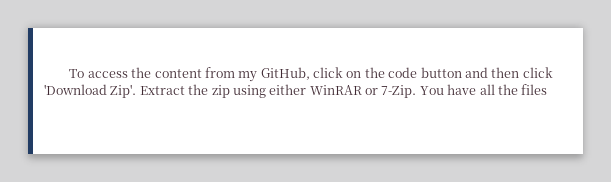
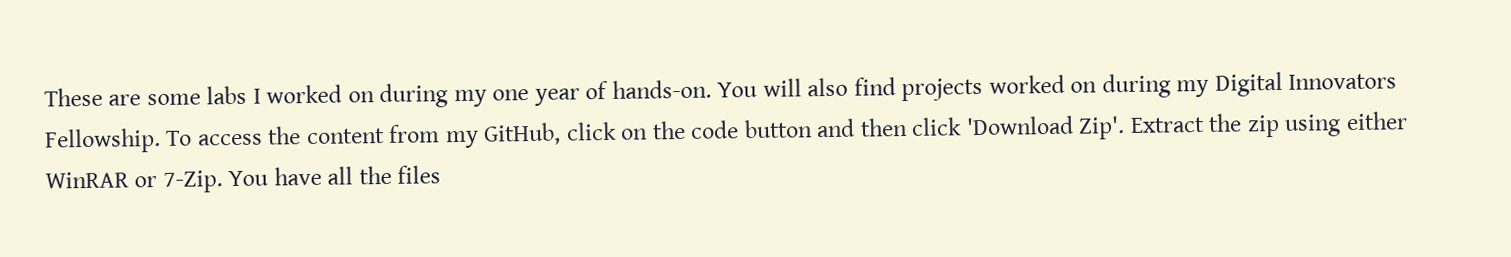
+ These are some labs I worked on during my one year of hands-on. You will also find projects worked on during my Digital Innovators Fellowship.

